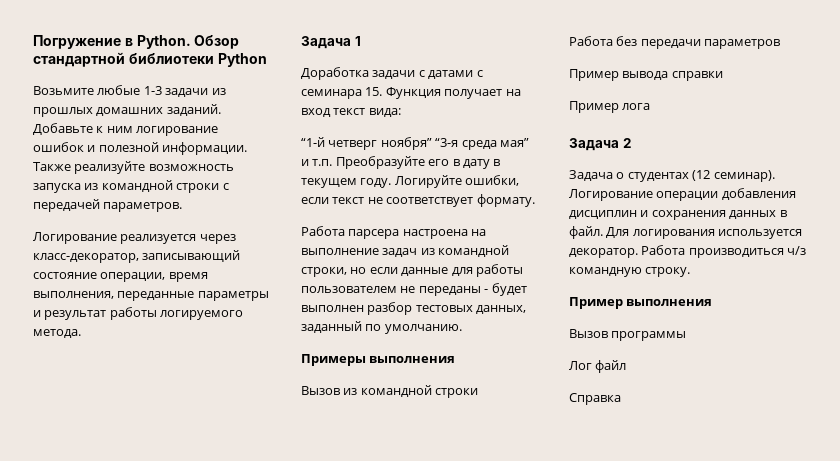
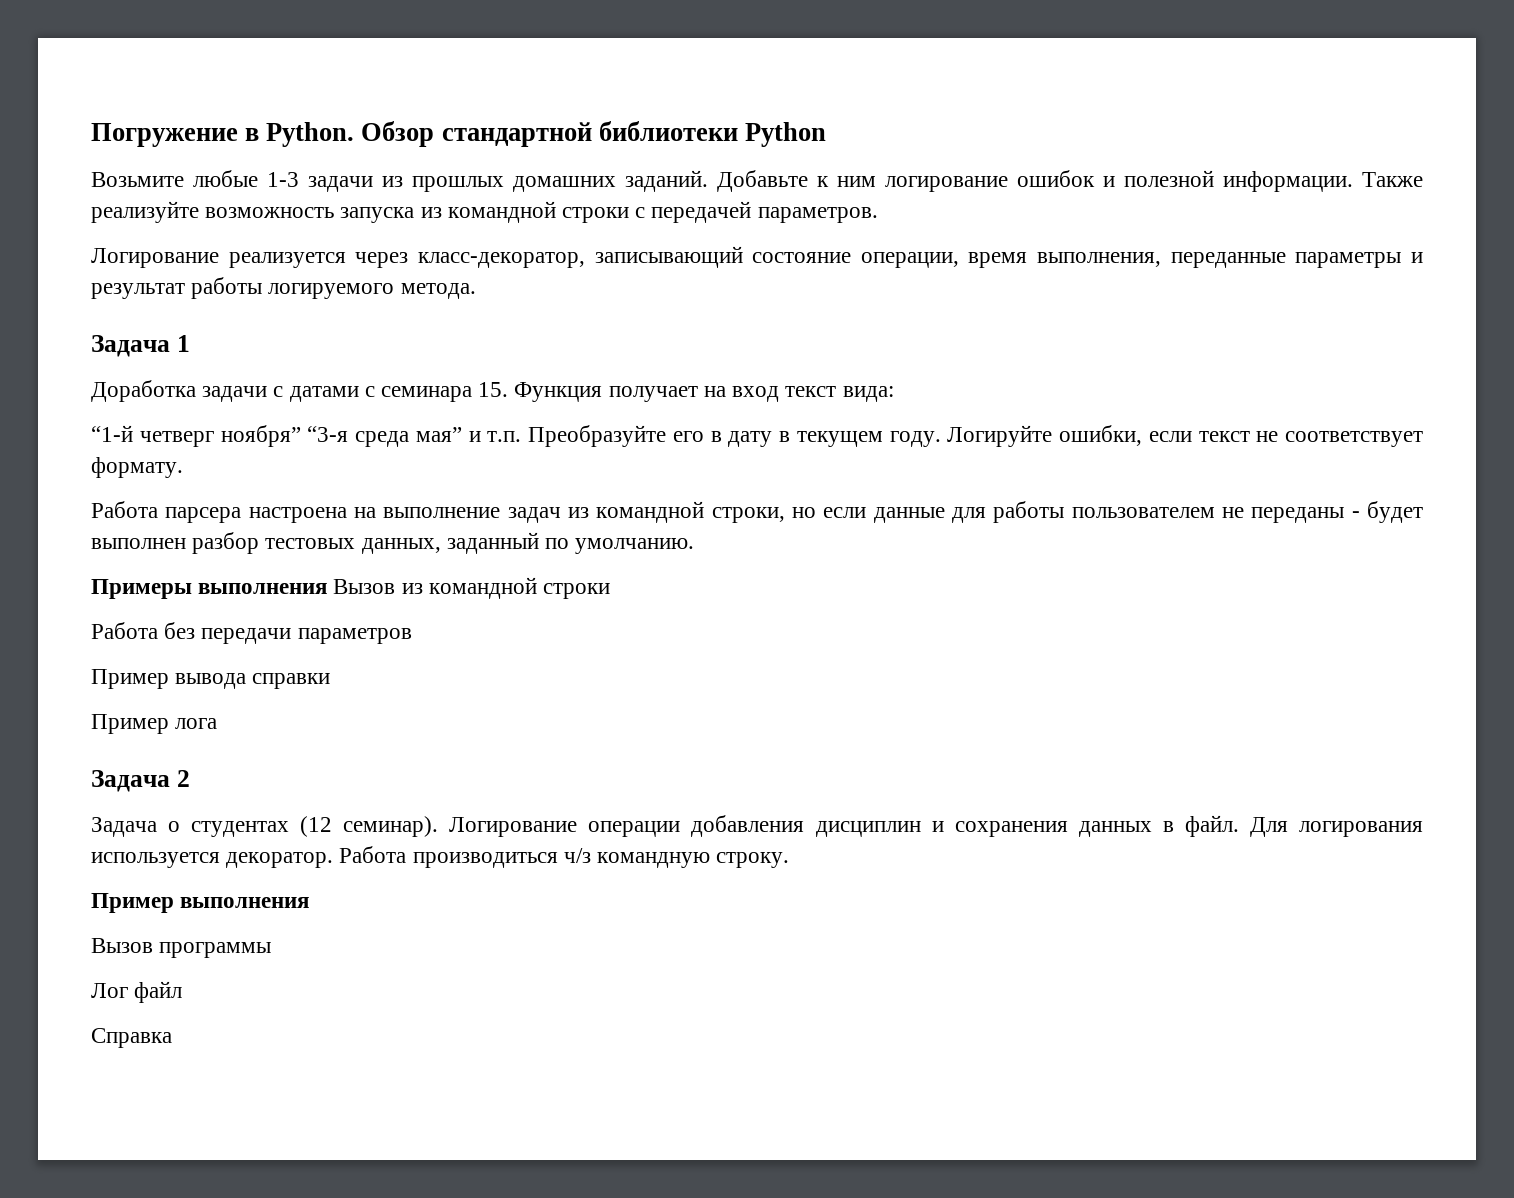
- Примеры выполнения
- Вызов из командной строки
+ Примеры выполнения Вызов из командной строки

